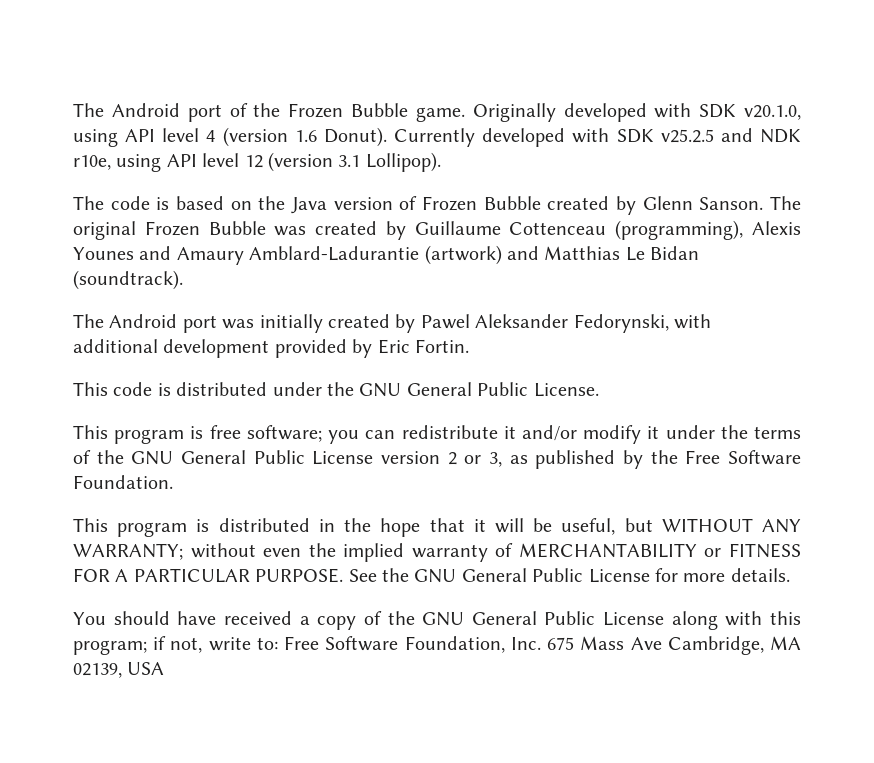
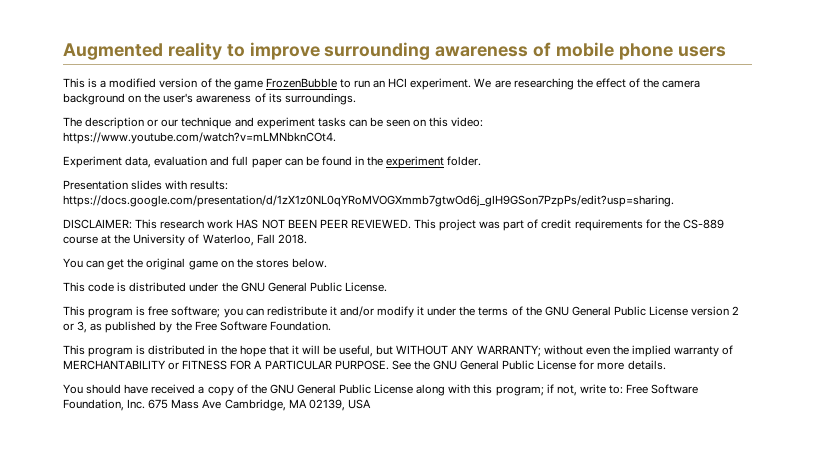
- The Android port of the Frozen Bubble game. Originally developed with SDK v20.1.0, using API level 4 (version 1.6 Donut). Currently developed with SDK v25.2.5 and NDK r10e, using API level 12 (version 3.1 Lollipop).
- The code is based on the Java version of Frozen Bubble created by Glenn Sanson. The original Frozen Bubble was created by Guillaume Cottenceau (programming), Alexis Younes and Amaury Amblard-Ladurantie (artwork) and Matthias Le Bidan (soundtrack).
- The Android port was initially created by Pawel Aleksander Fedorynski, with additional development provided by Eric Fortin.
+ Augmented reality to improve surrounding awareness of mobile phone users
+ This is a modified version of the game FrozenBubble to run an HCI experiment. We are researching the effect of the camera background on the user's awareness of its surroundings.
+ The description or our technique and experiment tasks can be seen on this video: https://www.youtube.com/watch?v=mLMNbknCOt4.
+ Experiment data, evaluation and full paper can be found in the experiment folder.
+ Presentation slides with results: https://docs.google.com/presentation/d/1zX1z0NL0qYRoMVOGXmmb7gtwOd6j_gIH9GSon7PzpPs/edit?usp=sharing.
+ DISCLAIMER: This research work HAS NOT BEEN PEER REVIEWED. This project was part of credit requirements for the CS-889 course at the University of Waterloo, Fall 2018.
+ You can get the original game on the stores below.

